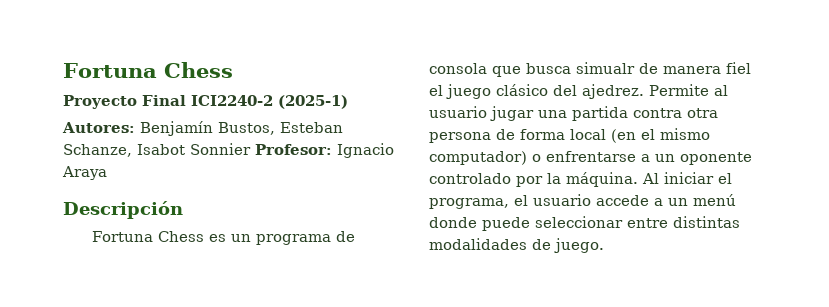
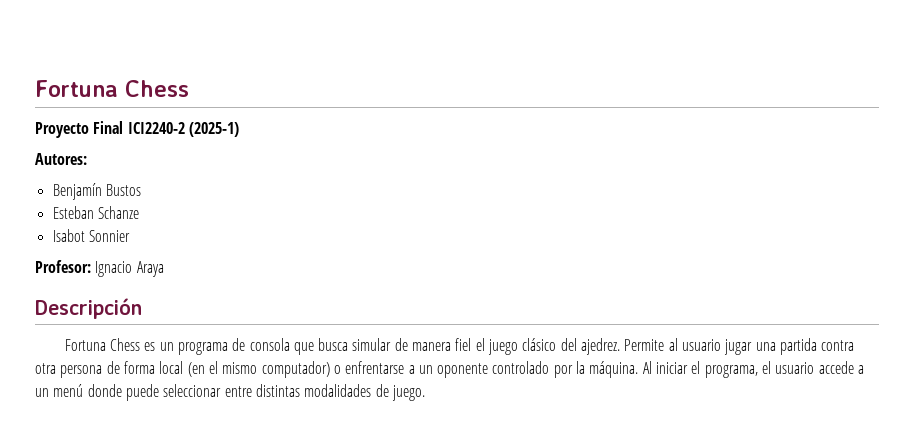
- Autores: Benjamín Bustos, Esteban Schanze, Isabot Sonnier Profesor: Ignacio Araya
+ Autores:
+ Benjamín Bustos
+ Esteban Schanze
+ Isabot Sonnier
+ Profesor: Ignacio Araya
- Fortuna Chess es un programa de consola que busca simualr de manera fiel el juego clásico del ajedrez.
+ Fortuna Chess es un programa de consola que busca simular de manera fiel el juego clásico del ajedrez.

